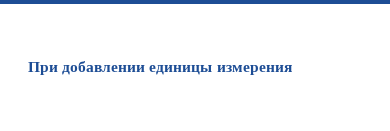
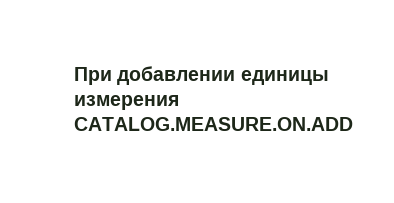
- При добавлении единицы измерения
+ При добавлении единицы измерения CATALOG.MEASURE.ON.ADD

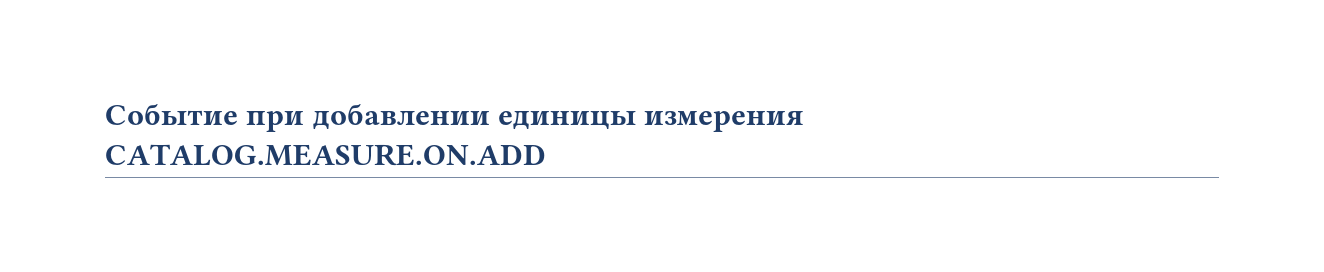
- При добавлении единицы измерения CATALOG.MEASURE.ON.ADD
+ Событие при добавлении единицы измерения CATALOG.MEASURE.ON.ADD

